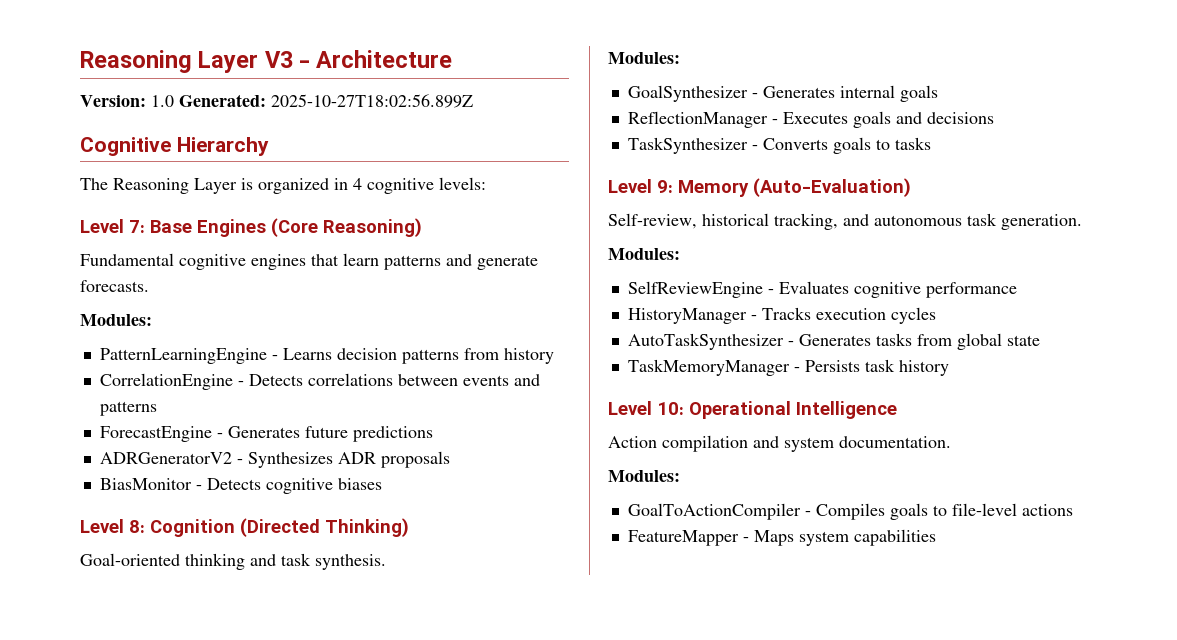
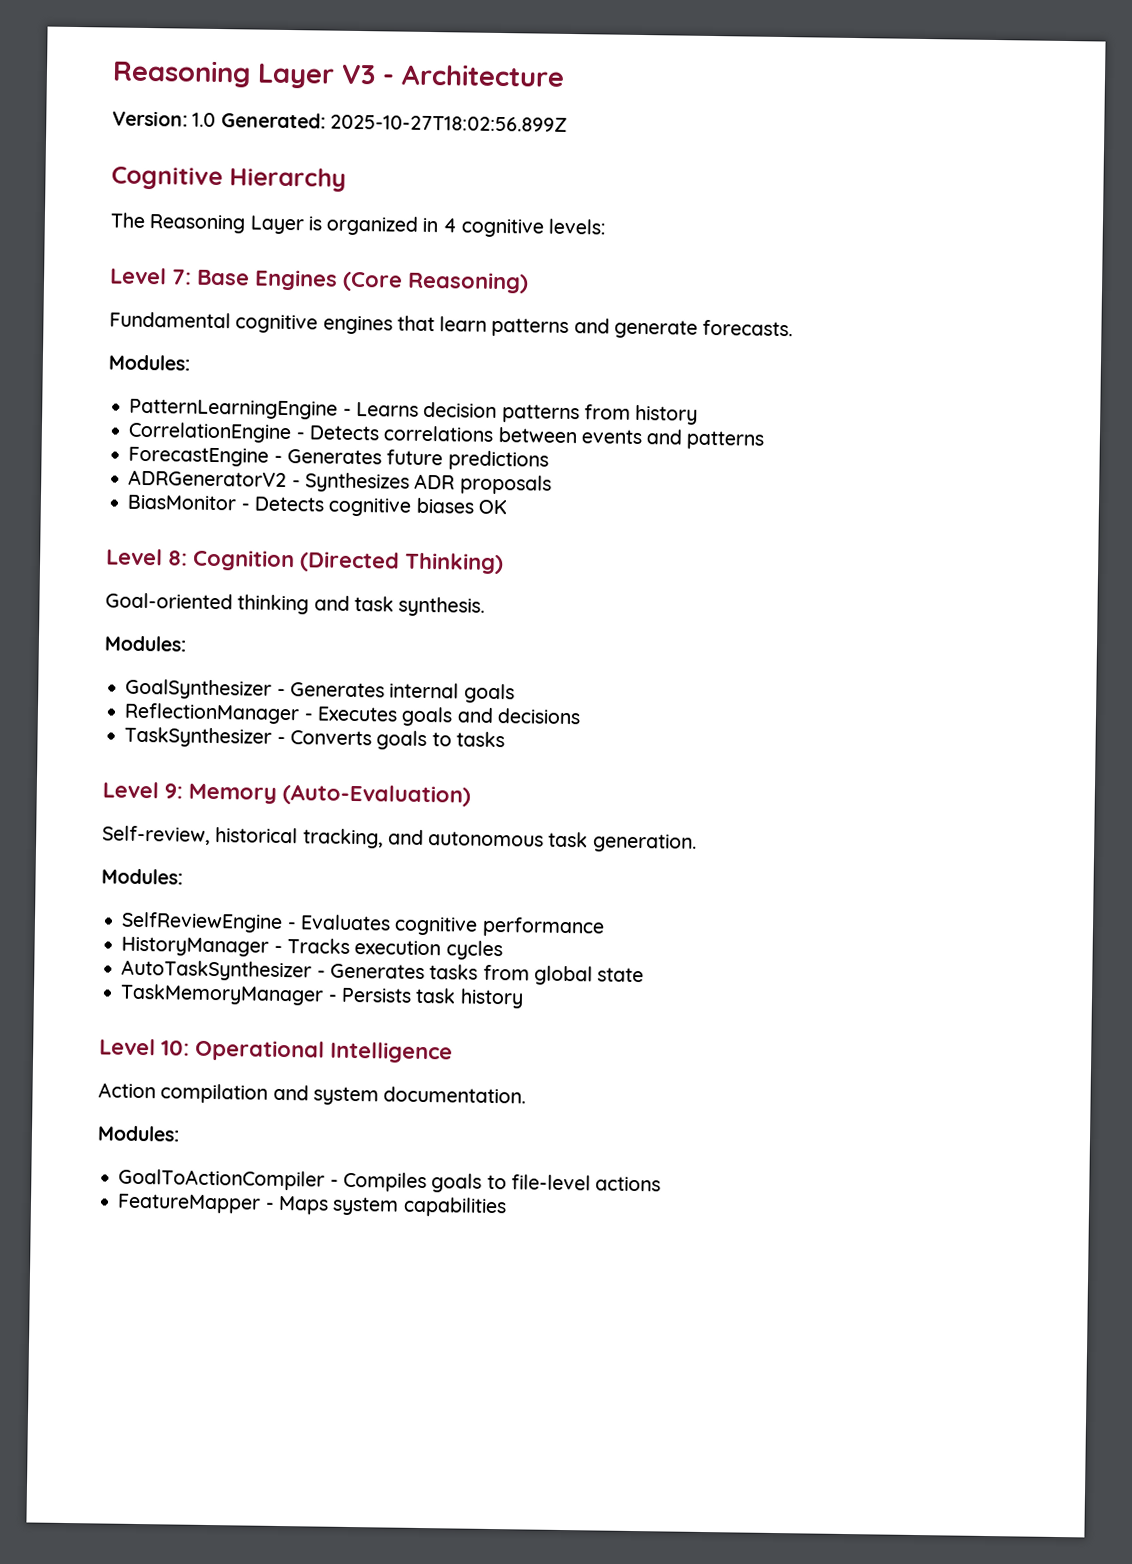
- BiasMonitor - Detects cognitive biases
+ BiasMonitor - Detects cognitive biases OK

